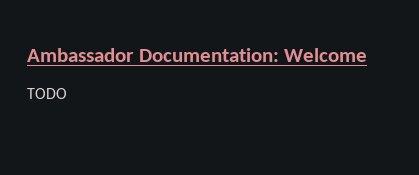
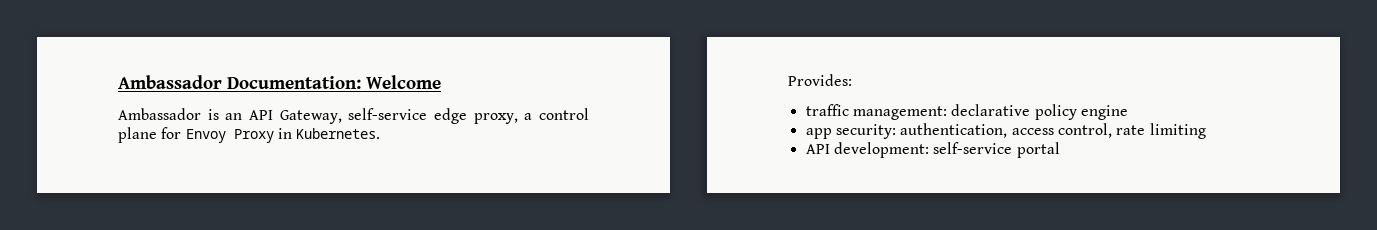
- TODO
+ Ambassador is an API Gateway, self-service edge proxy, a control plane for Envoy Proxy in Kubernetes.
+ Provides:
+ traffic management: declarative policy engine
+ app security: authentication, access control, rate limiting
+ API development: self-service portal

